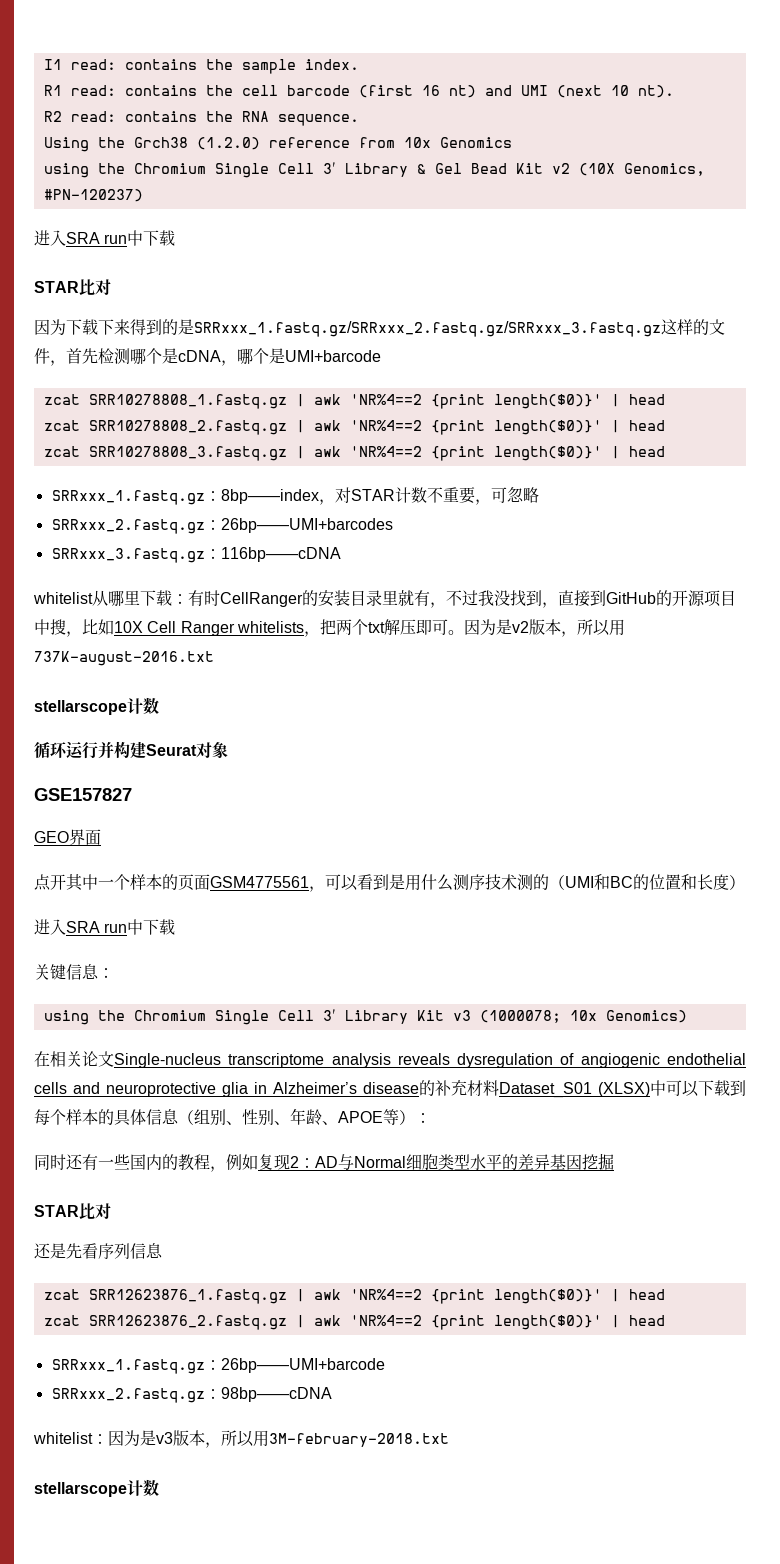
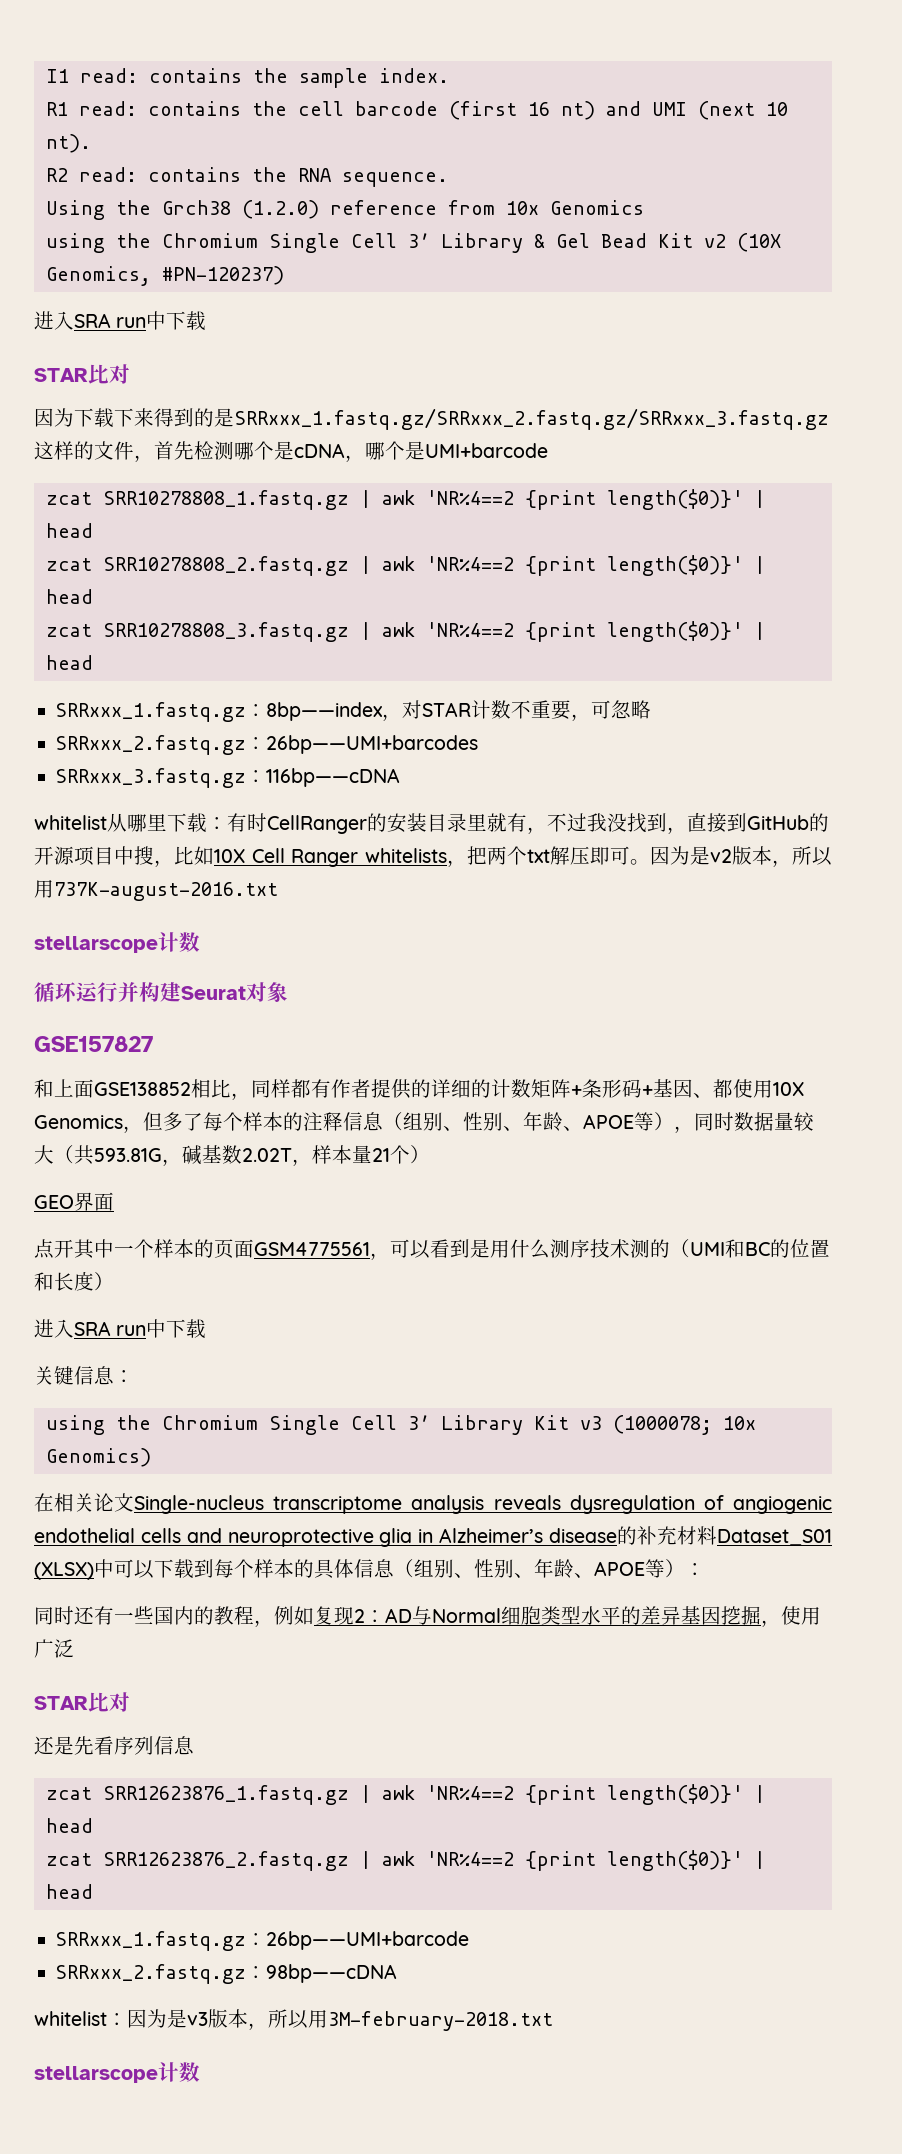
+ 和上面GSE138852相比，同样都有作者提供的详细的计数矩阵+条形码+基因、都使用10X Genomics，但多了每个样本的注释信息（组别、性别、年龄、APOE等），同时数据量较大（共593.81G，碱基数2.02T，样本量21个）
- 同时还有一些国内的教程，例如复现2：AD与Normal细胞类型水平的差异基因挖掘
+ 同时还有一些国内的教程，例如复现2：AD与Normal细胞类型水平的差异基因挖掘，使用广泛

